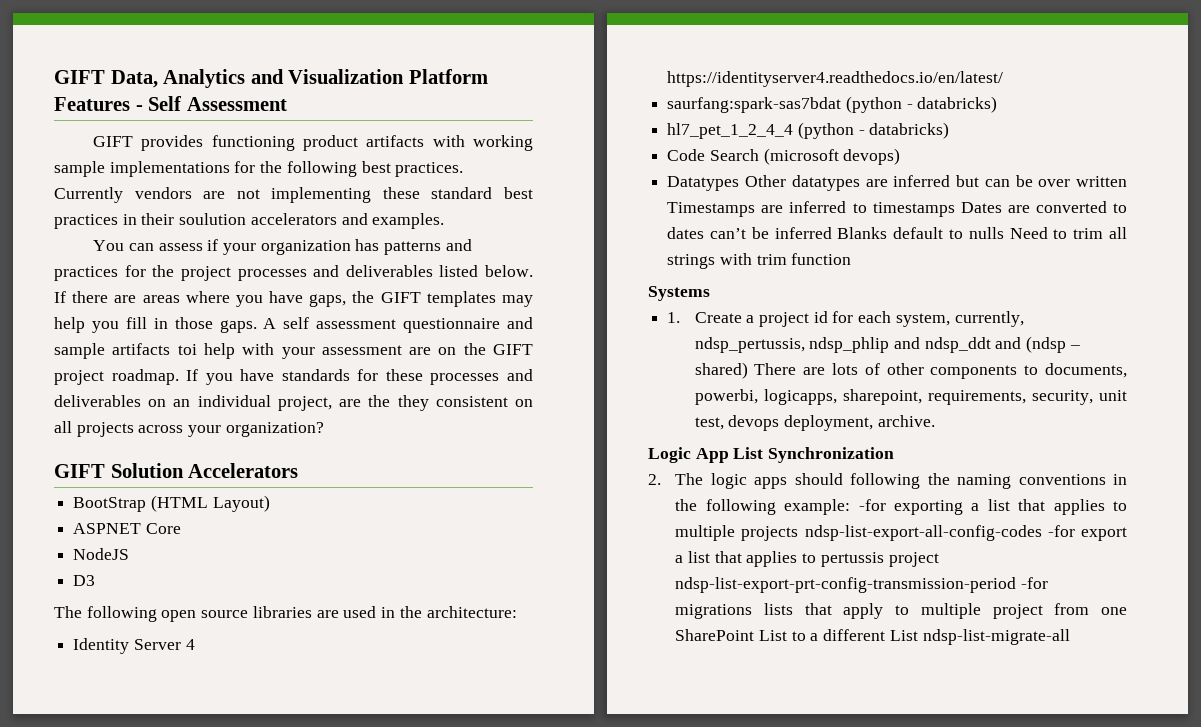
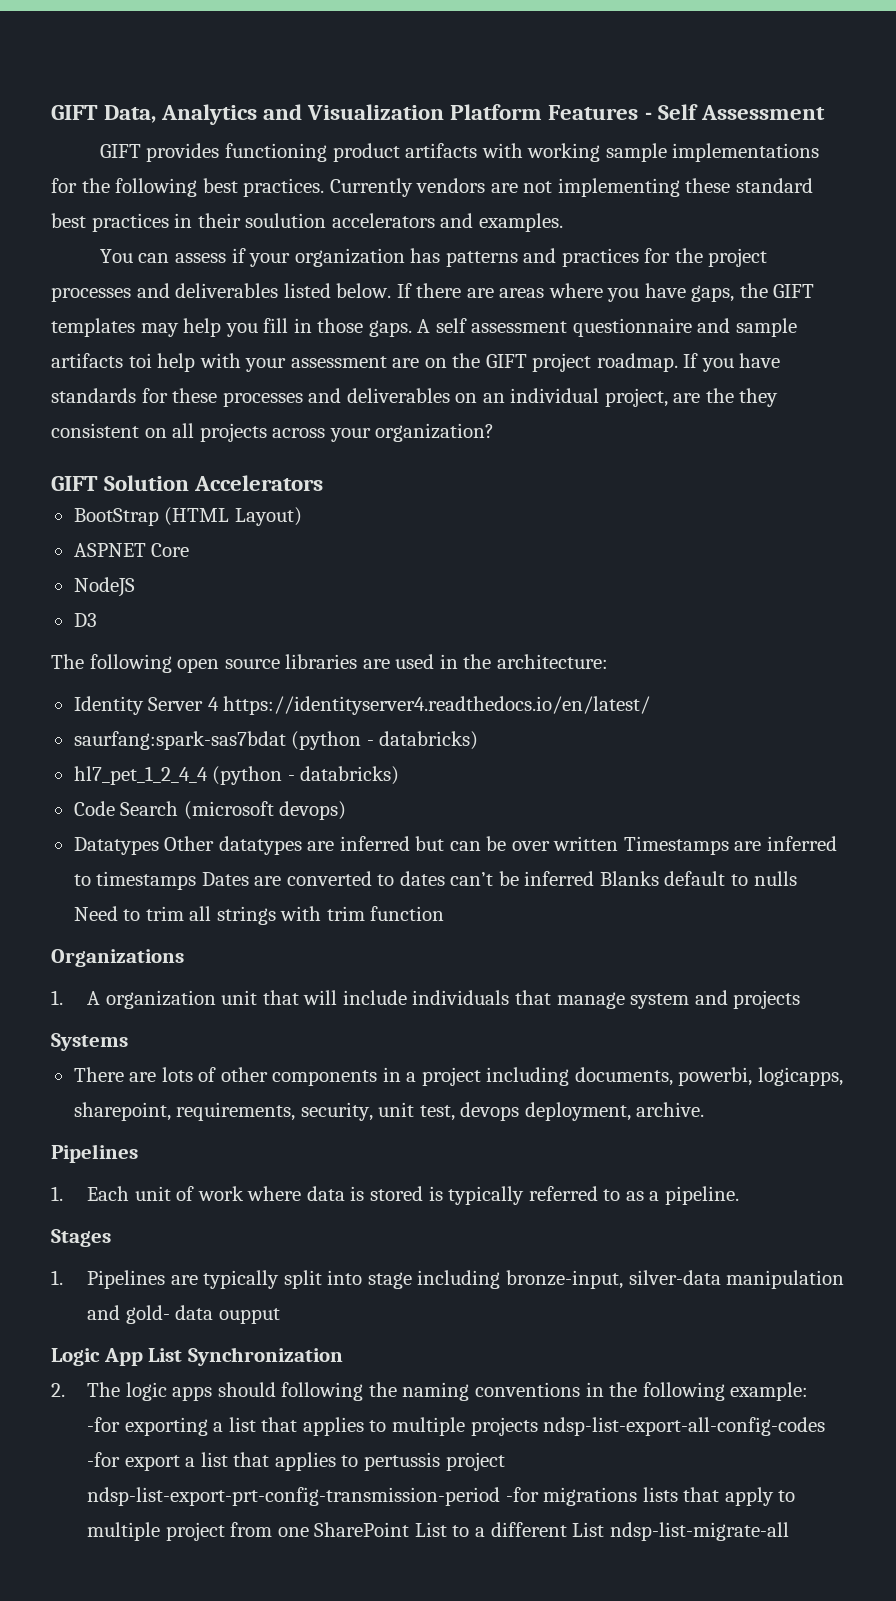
+ Organizations
+ 1. A organization unit that will include individuals that manage system and projects
  Systems
- 1. Create a project id for each system, currently, ndsp_pertussis, ndsp_phlip and ndsp_ddt and (ndsp – shared) There are lots of other components to documents, powerbi, logicapps, sharepoint, requirements, security, unit test, devops deployment, archive.
+ There are lots of other components in a project including documents, powerbi, logicapps, sharepoint, requirements, security, unit test, devops deployment, archive.
+ Pipelines
+ 1. Each unit of work where data is stored is typically referred to as a pipeline.
+ Stages
+ 1. Pipelines are typically split into stage including bronze-input, silver-data manipulation and gold- data oupput

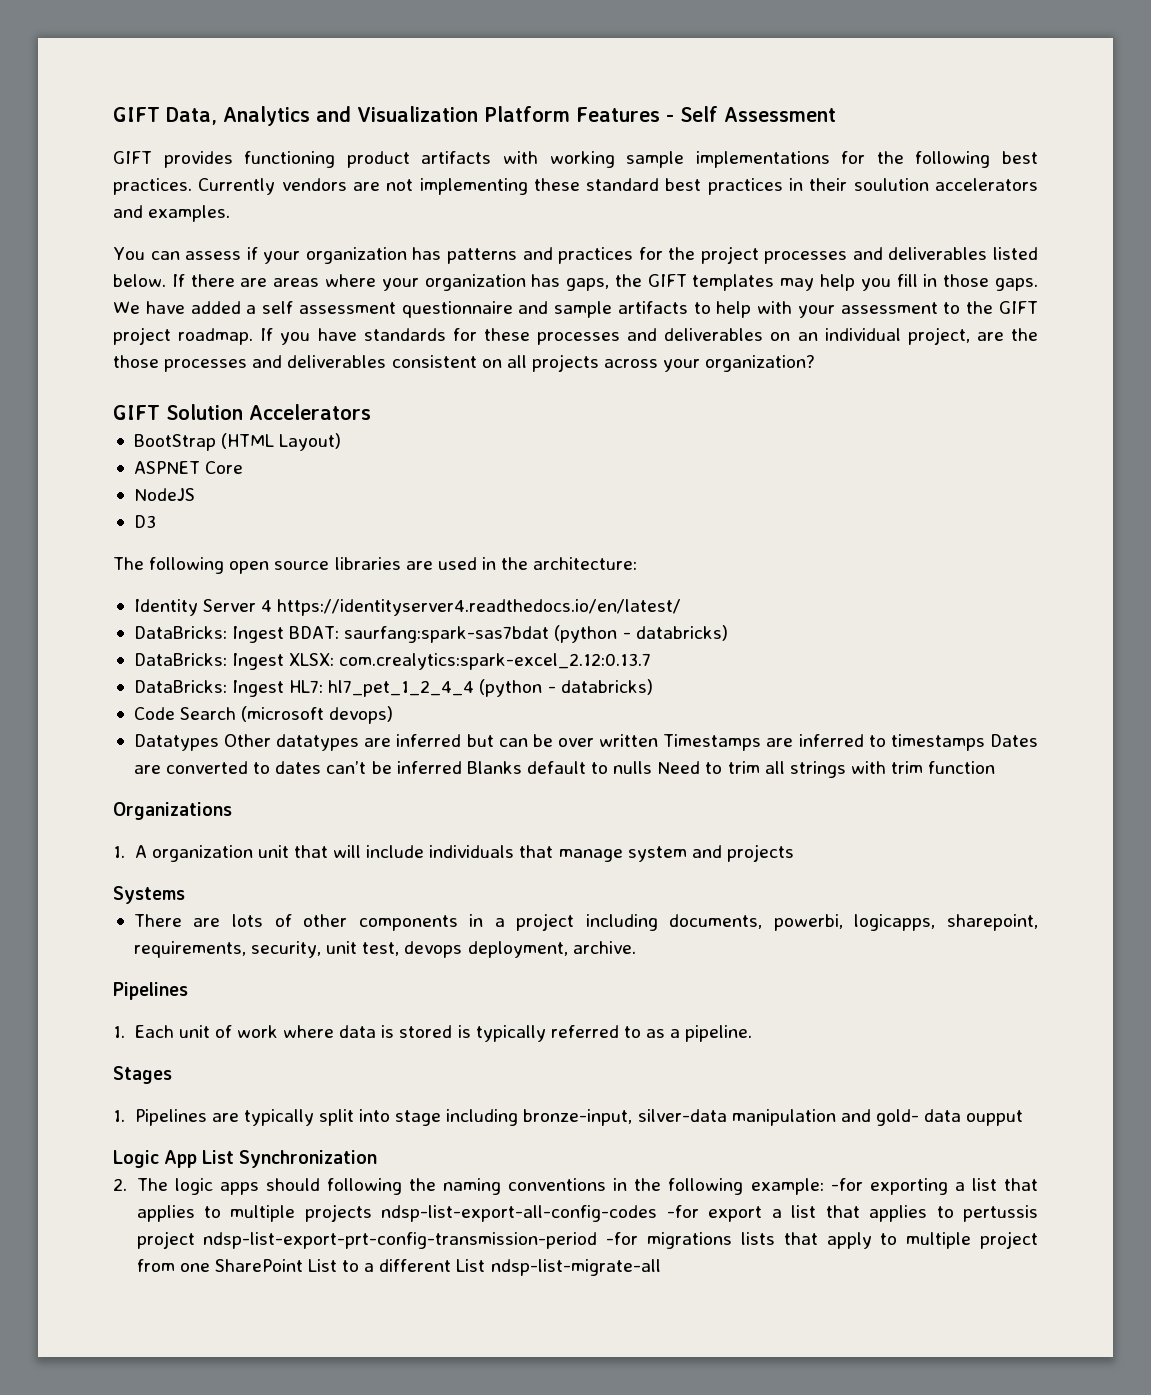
- If there are areas where you have gaps, the GIFT templates may help you fill in those gaps.
+ If there are areas where your organization has gaps, the GIFT templates may help you fill in those gaps.
- A self assessment questionnaire and sample artifacts toi help with your assessment are on the GIFT project roadmap.
+ We have added a self assessment questionnaire and sample artifacts to help with your assessment to the GIFT project roadmap.
- If you have standards for these processes and deliverables on an individual project, are the they consistent on all projects across your organization?
+ If you have standards for these processes and deliverables on an individual project, are the those processes and deliverables consistent on all projects across your organization?
- saurfang:spark-sas7bdat (python - databricks)
+ DataBricks: Ingest BDAT: saurfang:spark-sas7bdat (python - databricks)
- hl7_pet_1_2_4_4 (python - databricks)
+ DataBricks: Ingest XLSX: com.crealytics:spark-excel_2.12:0.13.7
+ DataBricks: Ingest HL7: hl7_pet_1_2_4_4 (python - databricks)

